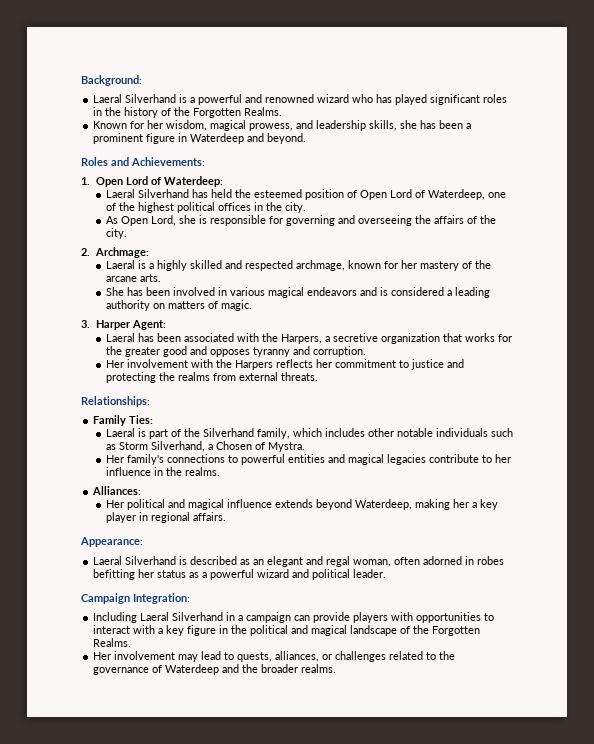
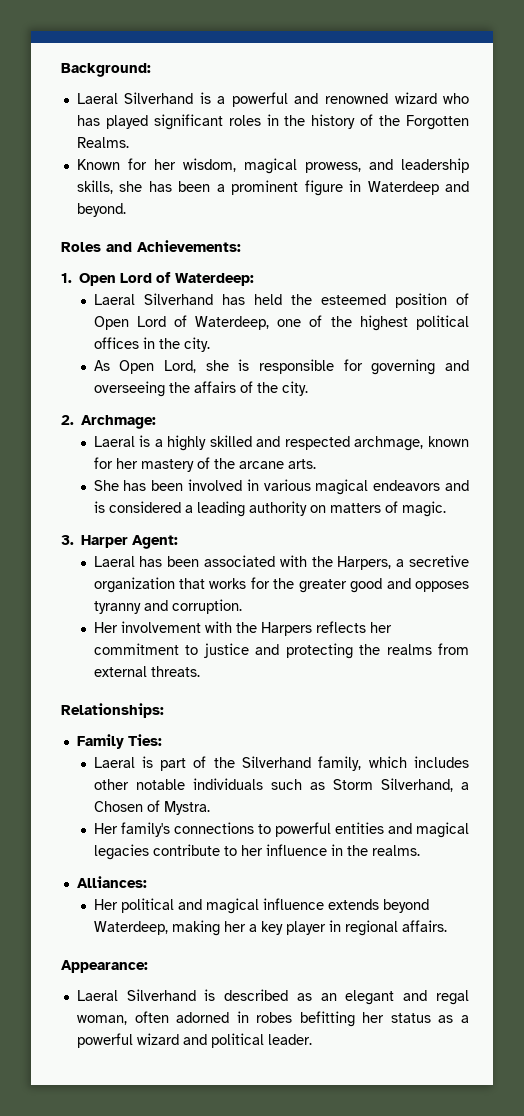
- Campaign Integration:
- Including Laeral Silverhand in a campaign can provide players with opportunities to interact with a key figure in the political and magical landscape of the Forgotten Realms.
- Her involvement may lead to quests, alliances, or challenges related to the governance of Waterdeep and the broader realms.

